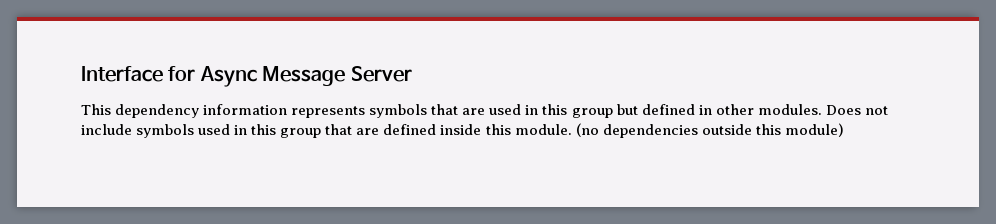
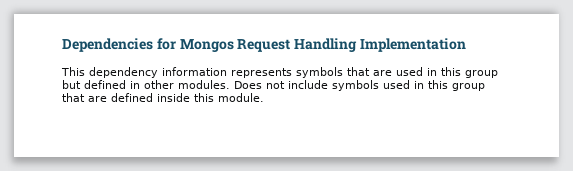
- Interface for Async Message Server
+ Dependencies for Mongos Request Handling Implementation
- (no dependencies outside this module)

